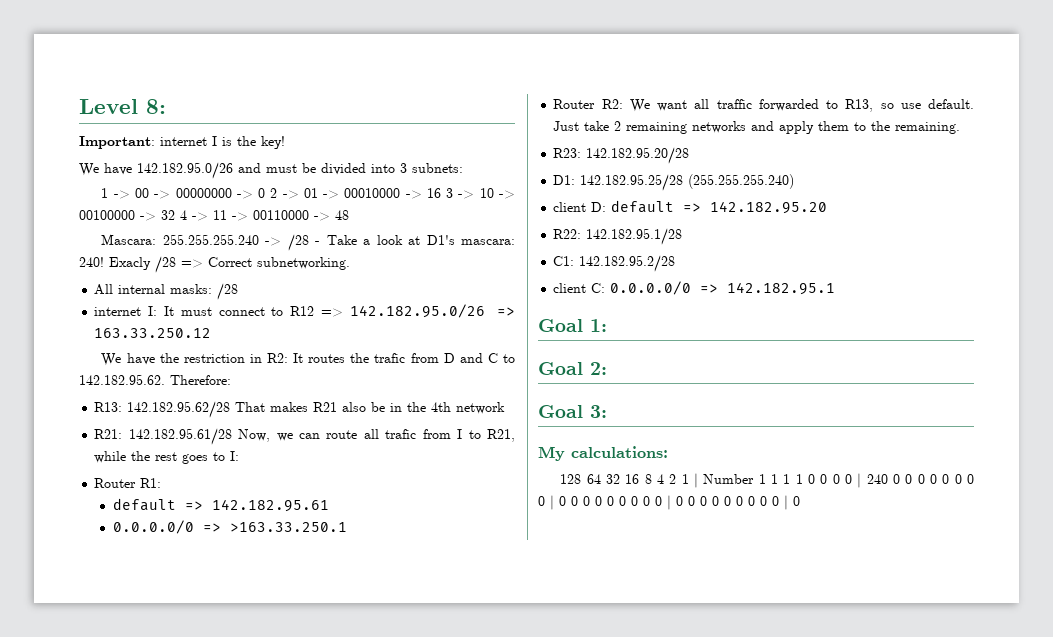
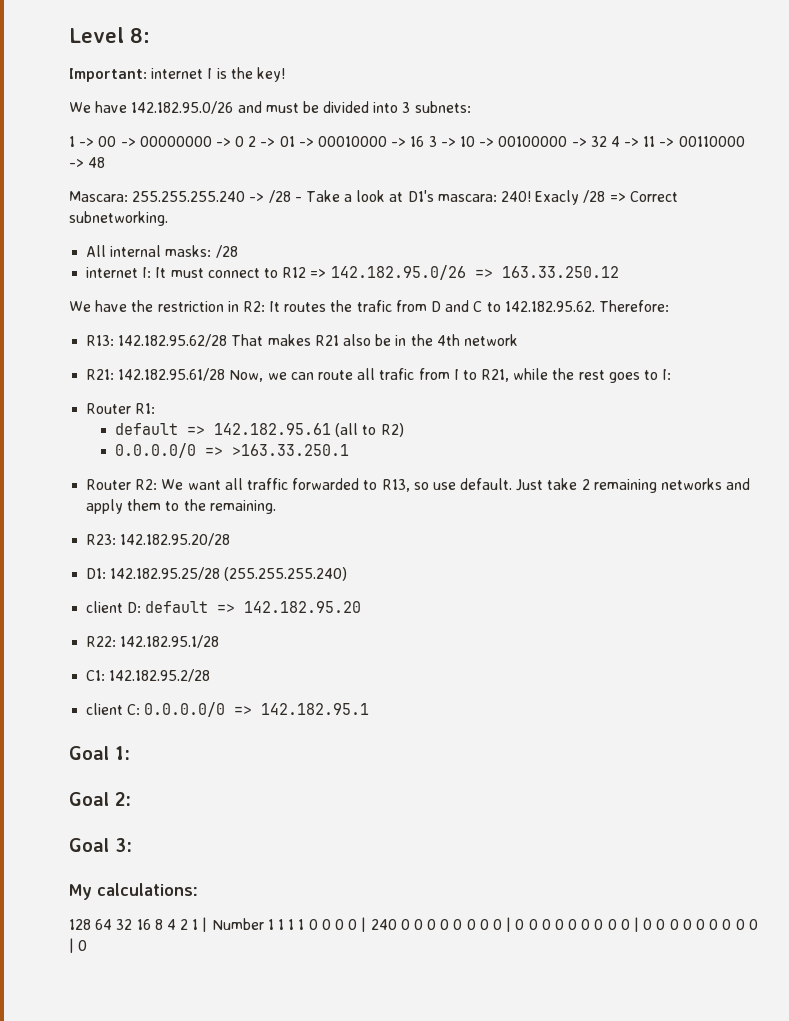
- default => 142.182.95.61
+ default => 142.182.95.61 (all to R2)

